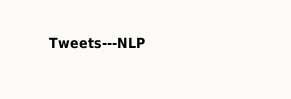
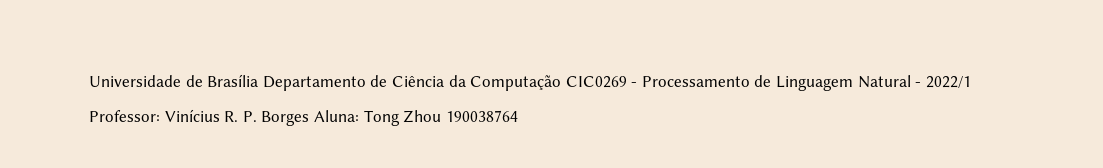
- Tweets---NLP
+ Universidade de Brasília Departamento de Ciência da Computação CIC0269 - Processamento de Linguagem Natural - 2022/1
+ Professor: Vinícius R. P. Borges Aluna: Tong Zhou 190038764

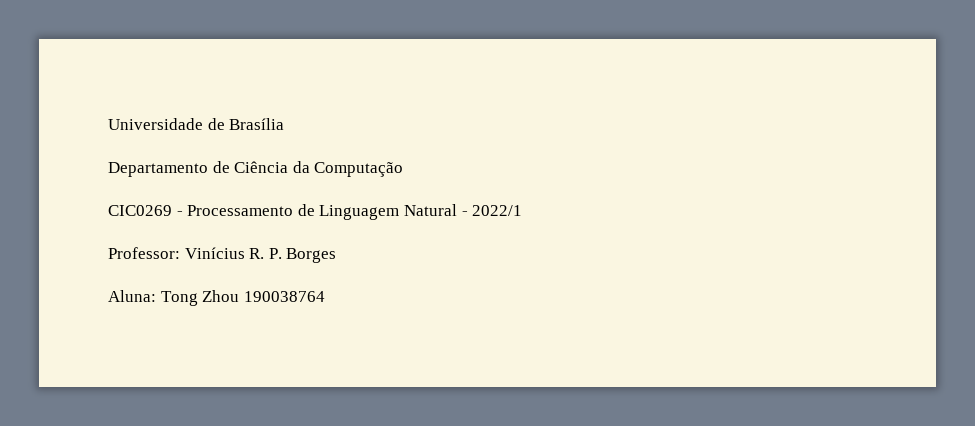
- Universidade de Brasília Departamento de Ciência da Computação CIC0269 - Processamento de Linguagem Natural - 2022/1
+ Universidade de Brasília
+ Departamento de Ciência da Computação
+ CIC0269 - Processamento de Linguagem Natural - 2022/1
- Professor: Vinícius R. P. Borges Aluna: Tong Zhou 190038764
+ Professor: Vinícius R. P. Borges
+ Aluna: Tong Zhou 190038764

